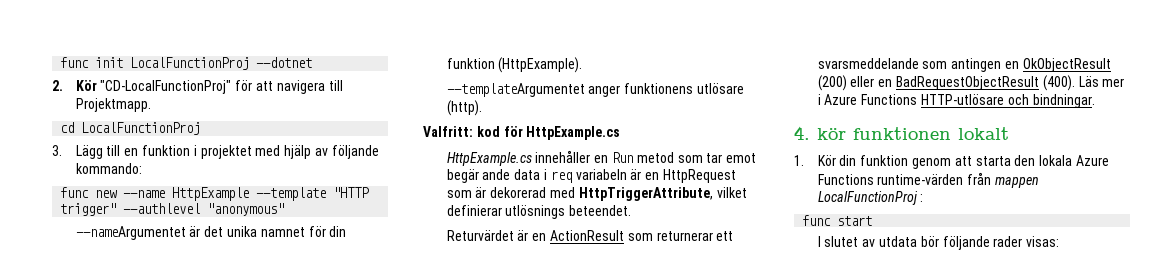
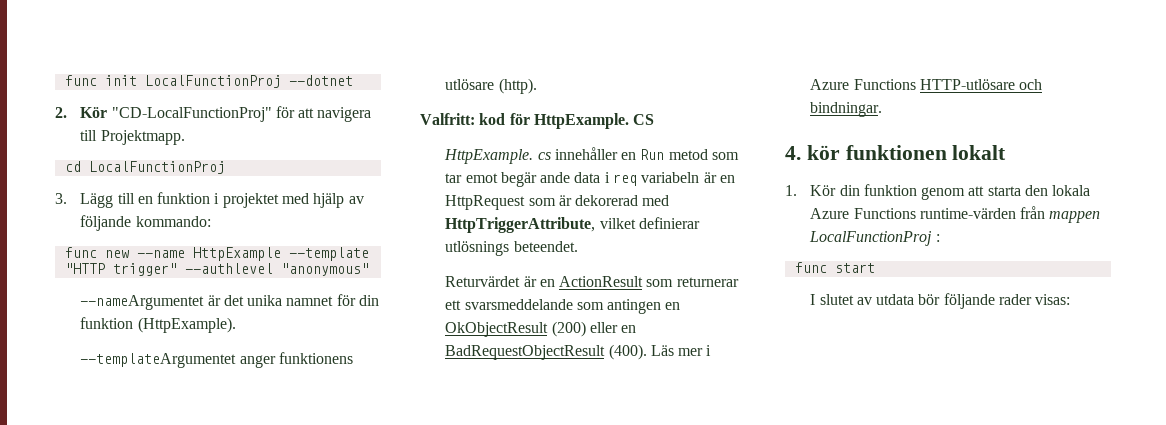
- Valfritt: kod för HttpExample.cs
- HttpExample.cs innehåller en Run metod som tar emot begär ande data i req variabeln är en HttpRequest som är dekorerad med HttpTriggerAttribute, vilket definierar utlösnings beteendet.
+ Valfritt: kod för HttpExample. CS
+ HttpExample. cs innehåller en Run metod som tar emot begär ande data i req variabeln är en HttpRequest som är dekorerad med HttpTriggerAttribute, vilket definierar utlösnings beteendet.

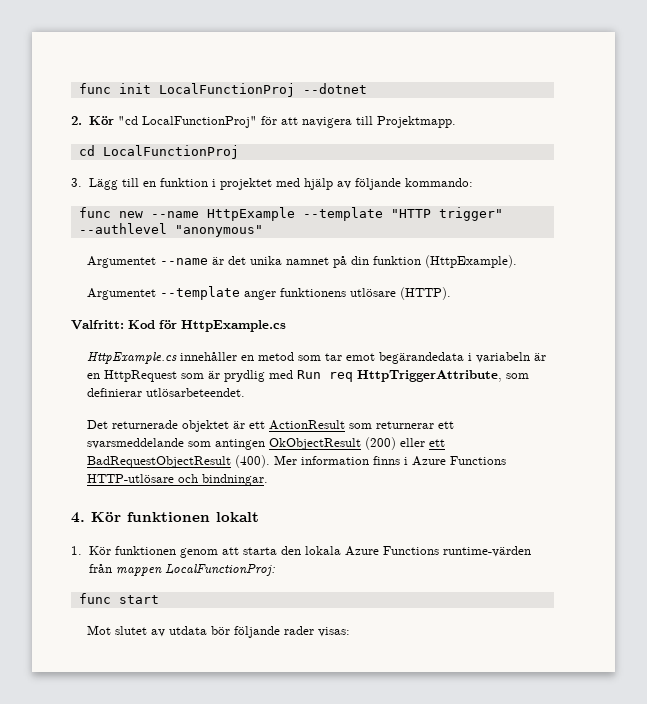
- 2. Kör "CD-LocalFunctionProj" för att navigera till Projektmapp.
+ 2. Kör "cd LocalFunctionProj" för att navigera till Projektmapp.
- --nameArgumentet är det unika namnet för din funktion (HttpExample).
+ Argumentet --name är det unika namnet på din funktion (HttpExample).
- --templateArgumentet anger funktionens utlösare (http).
+ Argumentet --template anger funktionens utlösare (HTTP).
- Valfritt: kod för HttpExample. CS
- HttpExample. cs innehåller en Run metod som tar emot begär ande data i req variabeln är en HttpRequest som är dekorerad med HttpTriggerAttribute, vilket definierar utlösnings beteendet.
- Returvärdet är en ActionResult som returnerar ett svarsmeddelande som antingen en OkObjectResult (200) eller en BadRequestObjectResult (400).
+ Valfritt: Kod för HttpExample.cs
+ HttpExample.cs innehåller en metod som tar emot begärandedata i variabeln är en HttpRequest som är prydlig med Run req HttpTriggerAttribute, som definierar utlösarbeteendet.
+ Det returnerade objektet är ett ActionResult som returnerar ett svarsmeddelande som antingen OkObjectResult (200) eller ett BadRequestObjectResult (400).
- Läs mer i Azure Functions HTTP-utlösare och bindningar.
+ Mer information finns i Azure Functions HTTP-utlösare och bindningar.
- 4. kör funktionen lokalt
+ 4. Kör funktionen lokalt
- 1. Kör din funktion genom att starta den lokala Azure Functions runtime-värden från mappen LocalFunctionProj :
+ 1. Kör funktionen genom att starta den lokala Azure Functions runtime-värden från mappen LocalFunctionProj:
- I slutet av utdata bör följande rader visas:
+ Mot slutet av utdata bör följande rader visas:

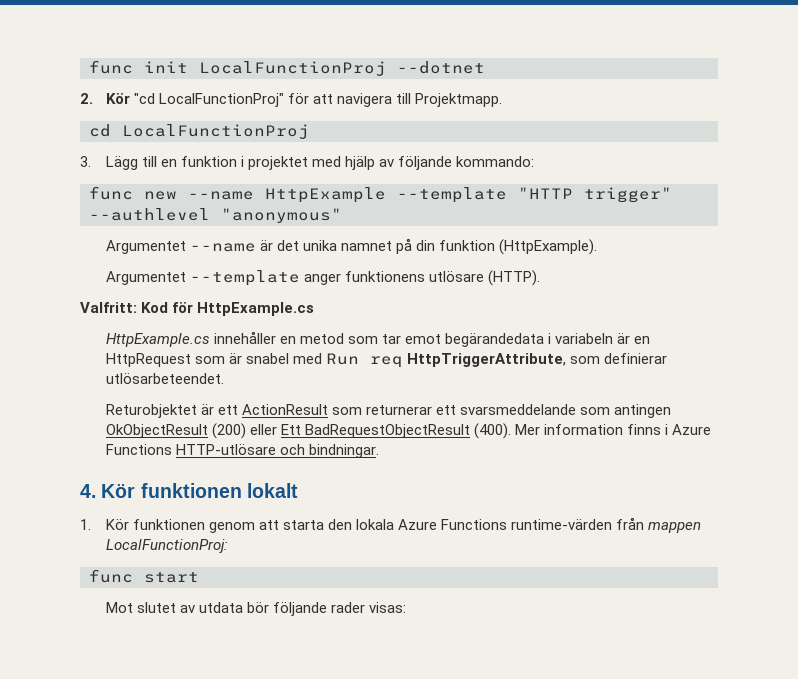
- HttpExample.cs innehåller en metod som tar emot begärandedata i variabeln är en HttpRequest som är prydlig med Run req HttpTriggerAttribute, som definierar utlösarbeteendet.
+ HttpExample.cs innehåller en metod som tar emot begärandedata i variabeln är en HttpRequest som är snabel med Run req HttpTriggerAttribute, som definierar utlösarbeteendet.
- Det returnerade objektet är ett ActionResult som returnerar ett svarsmeddelande som antingen OkObjectResult (200) eller ett BadRequestObjectResult (400).
+ Returobjektet är ett ActionResult som returnerar ett svarsmeddelande som antingen OkObjectResult (200) eller Ett BadRequestObjectResult (400).

